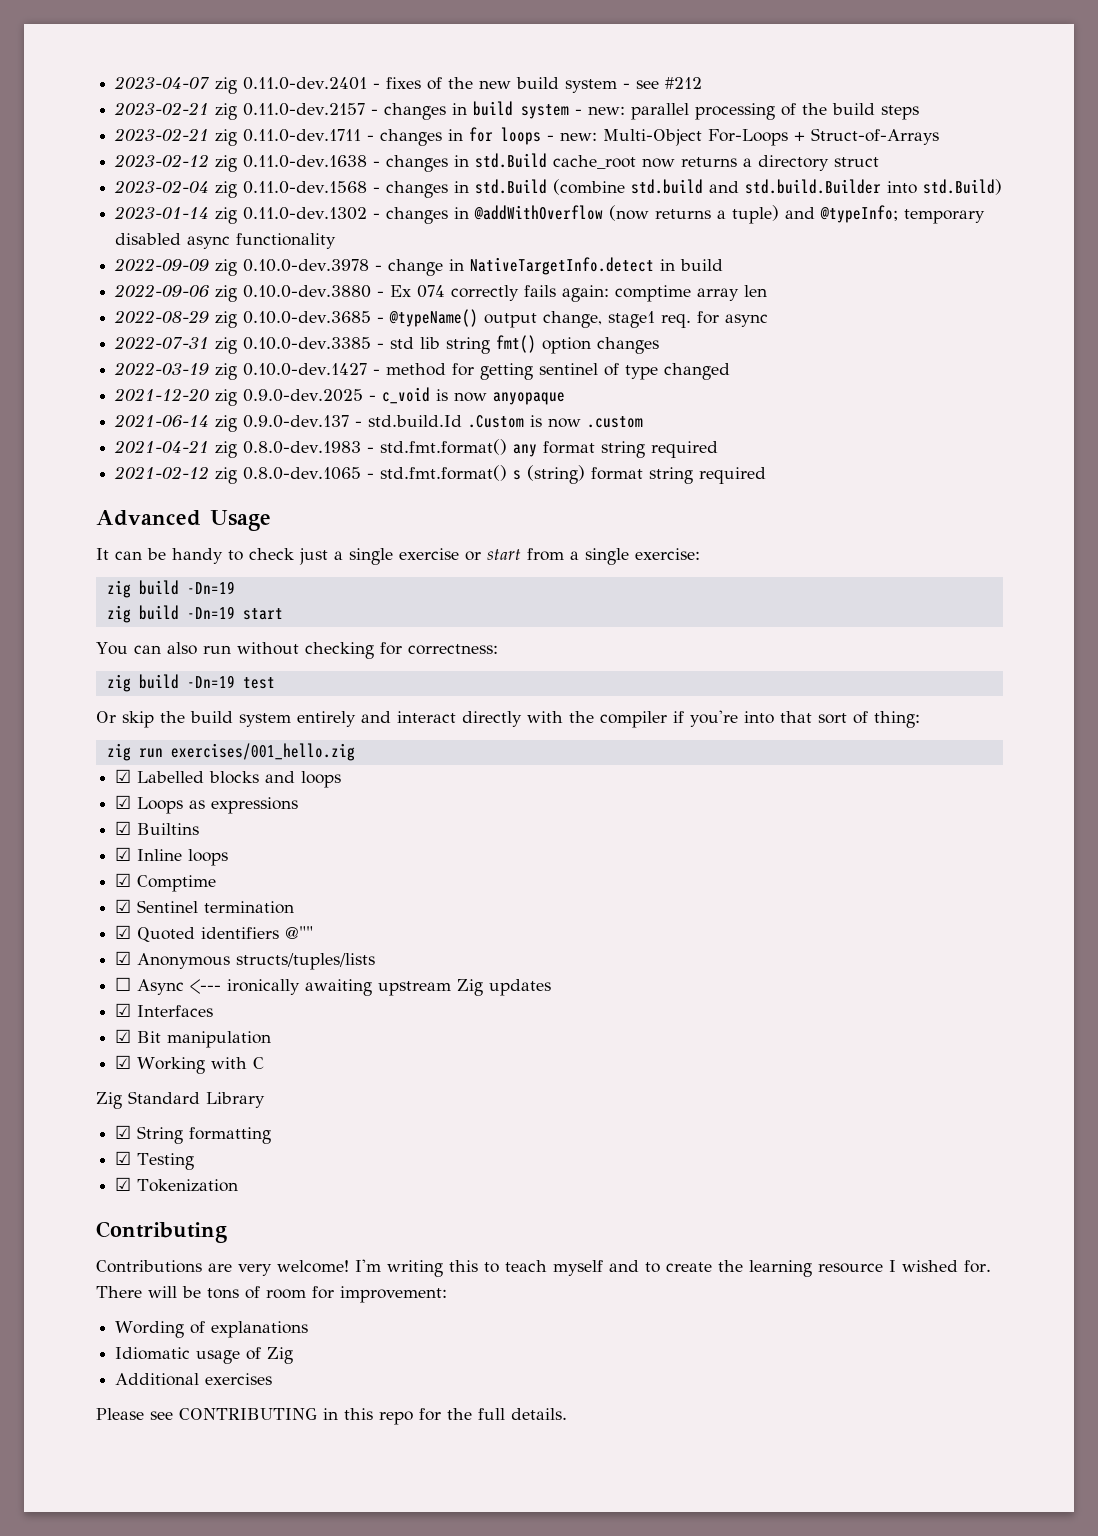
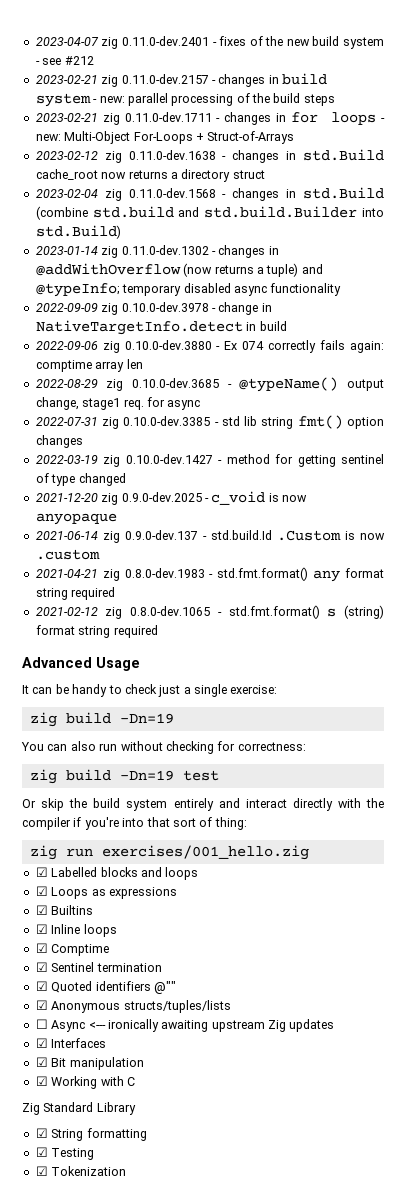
- It can be handy to check just a single exercise or start from a single exercise:
+ It can be handy to check just a single exercise:
- zig build -Dn=19 start
- Contributing
- Contributions are very welcome! I'm writing this to teach myself and to create the learning resource I wished for. There will be tons of room for improvement:
- Wording of explanations
- Idiomatic usage of Zig
- Additional exercises
- Please see CONTRIBUTING in this repo for the full details.

